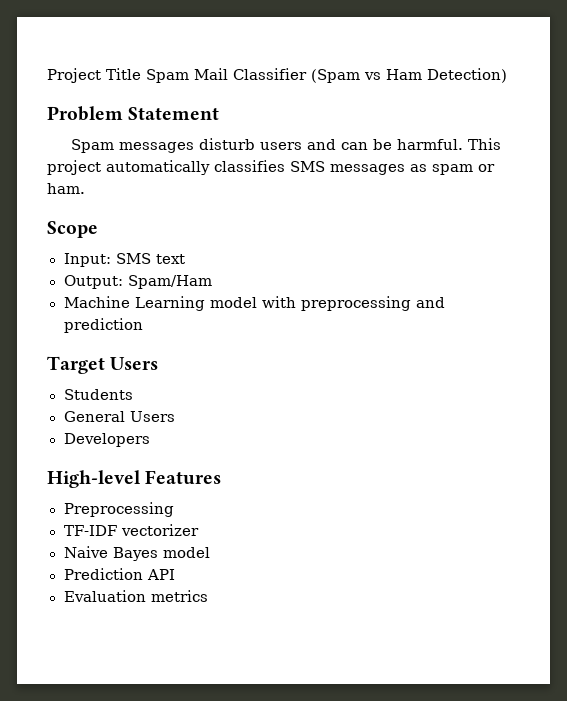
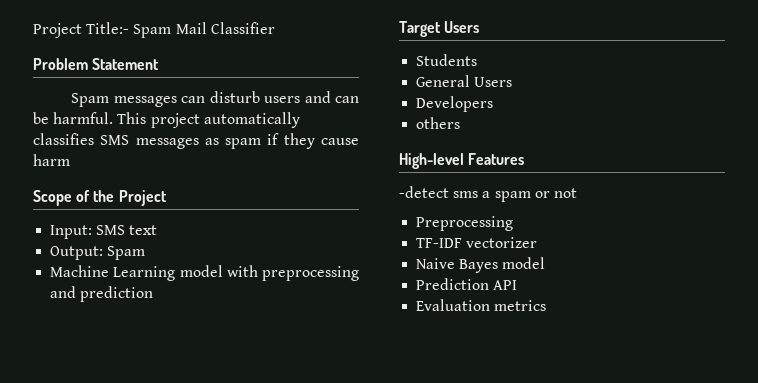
- Project Title Spam Mail Classifier (Spam vs Ham Detection)
+ Project Title:- Spam Mail Classifier
- Spam messages disturb users and can be harmful.
+ Spam messages can disturb users and can be harmful.
- This project automatically classifies SMS messages as spam or ham.
- Scope
+ This project automatically classifies SMS messages as spam if they cause harm
+ Scope of the Project
- Output: Spam/Ham
+ Output: Spam
+ others
+ -detect sms a spam or not

